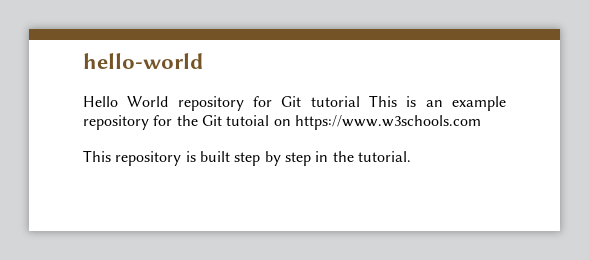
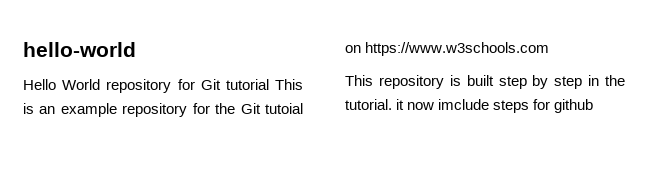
- This repository is built step by step in the tutorial.
+ This repository is built step by step in the tutorial. it now imclude steps for github

